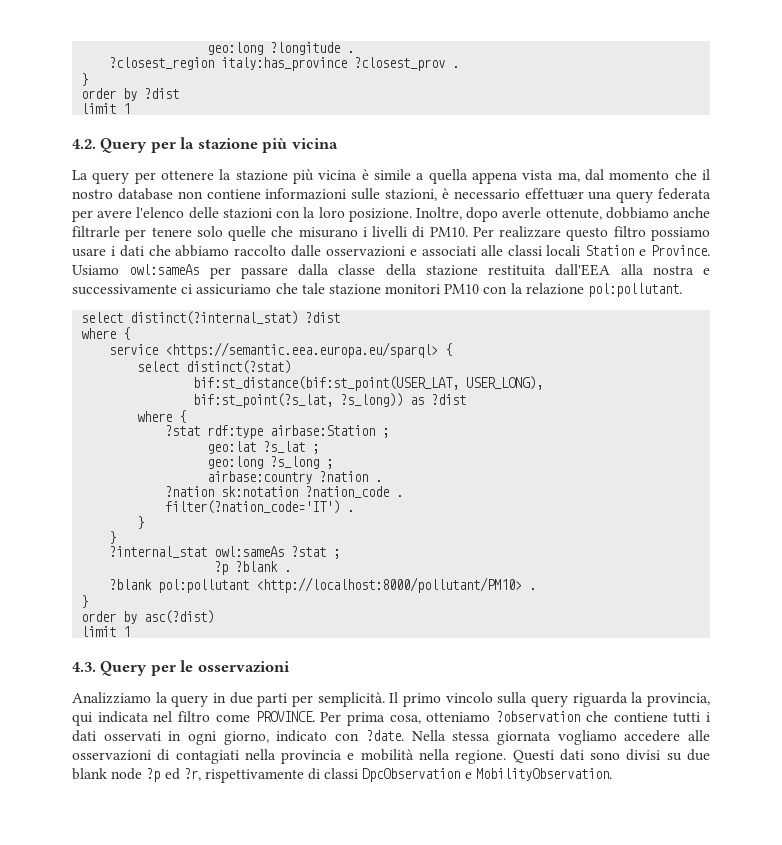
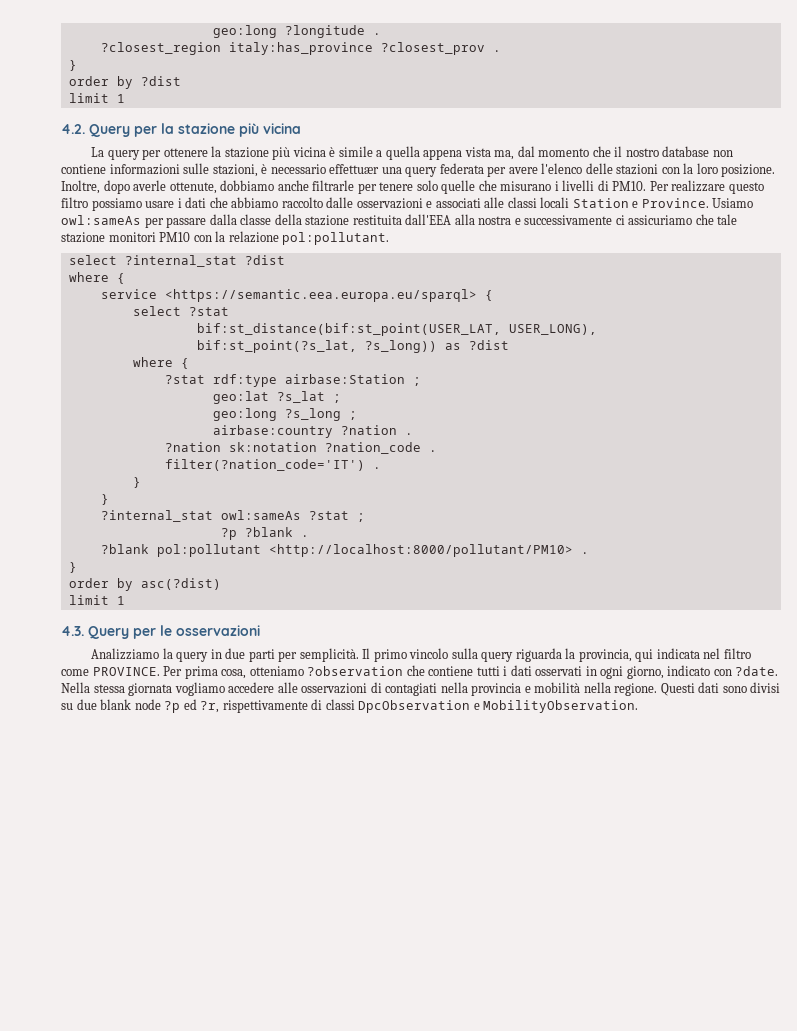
- select distinct(?internal_stat) ?dist
+ select ?internal_stat ?dist
- select distinct(?stat)
+ select ?stat

